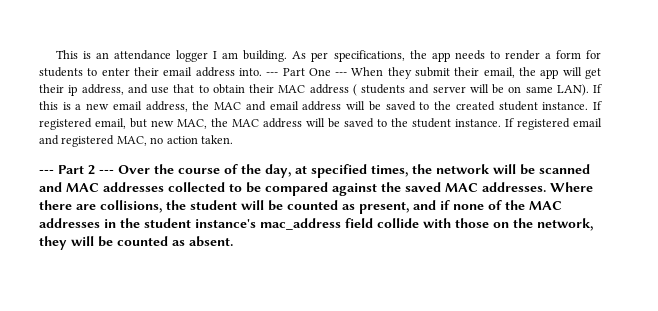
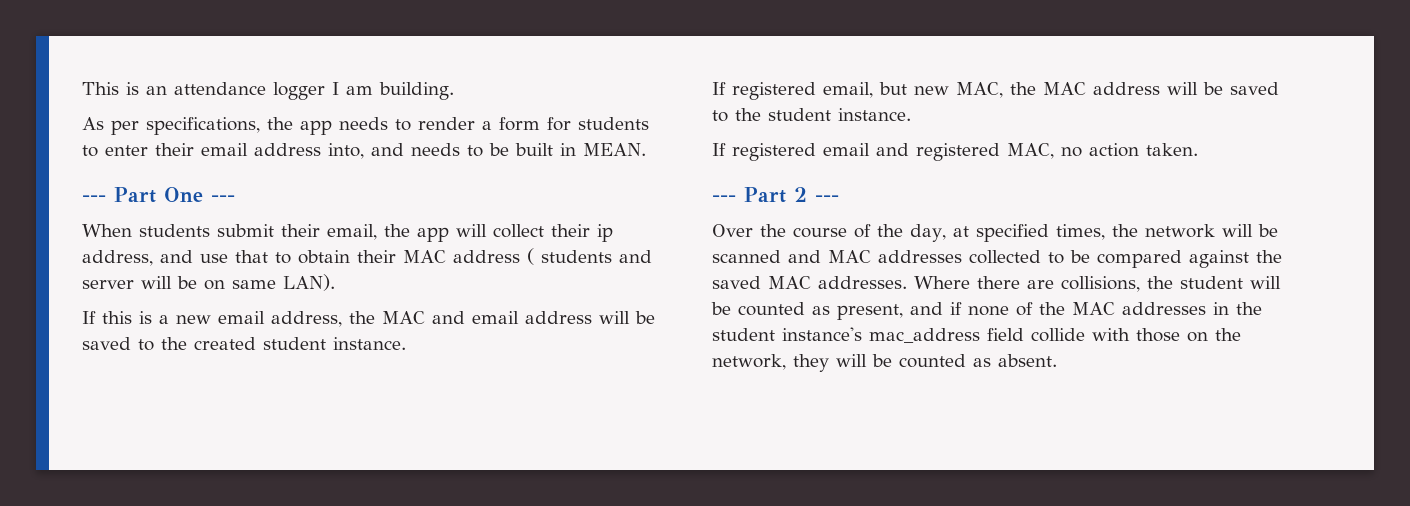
- This is an attendance logger I am building. As per specifications, the app needs to render a form for students to enter their email address into. --- Part One --- When they submit their email, the app will get their ip address, and use that to obtain their MAC address ( students and server will be on same LAN). If this is a new email address, the MAC and email address will be saved to the created student instance. If registered email, but new MAC, the MAC address will be saved to the student instance. If registered email and registered MAC, no action taken.
+ This is an attendance logger I am building.
+ As per specifications, the app needs to render a form for students to enter their email address into, and needs to be built in MEAN.
+ --- Part One ---
+ When students submit their email, the app will collect their ip address, and use that to obtain their MAC address ( students and server will be on same LAN).
+ If this is a new email address, the MAC and email address will be saved to the created student instance.
+ If registered email, but new MAC, the MAC address will be saved to the student instance.
+ If registered email and registered MAC, no action taken.
- --- Part 2 --- Over the course of the day, at specified times, the network will be scanned and MAC addresses collected to be compared against the saved MAC addresses.
+ --- Part 2 ---
+ Over the course of the day, at specified times, the network will be scanned and MAC addresses collected to be compared against the saved MAC addresses.

